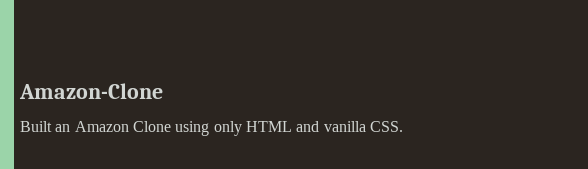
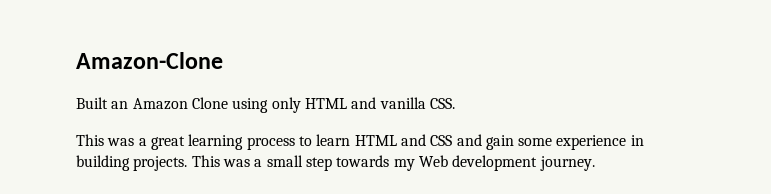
+ This was a great learning process to learn HTML and CSS and gain some experience in building projects. This was a small step towards my Web development journey.

